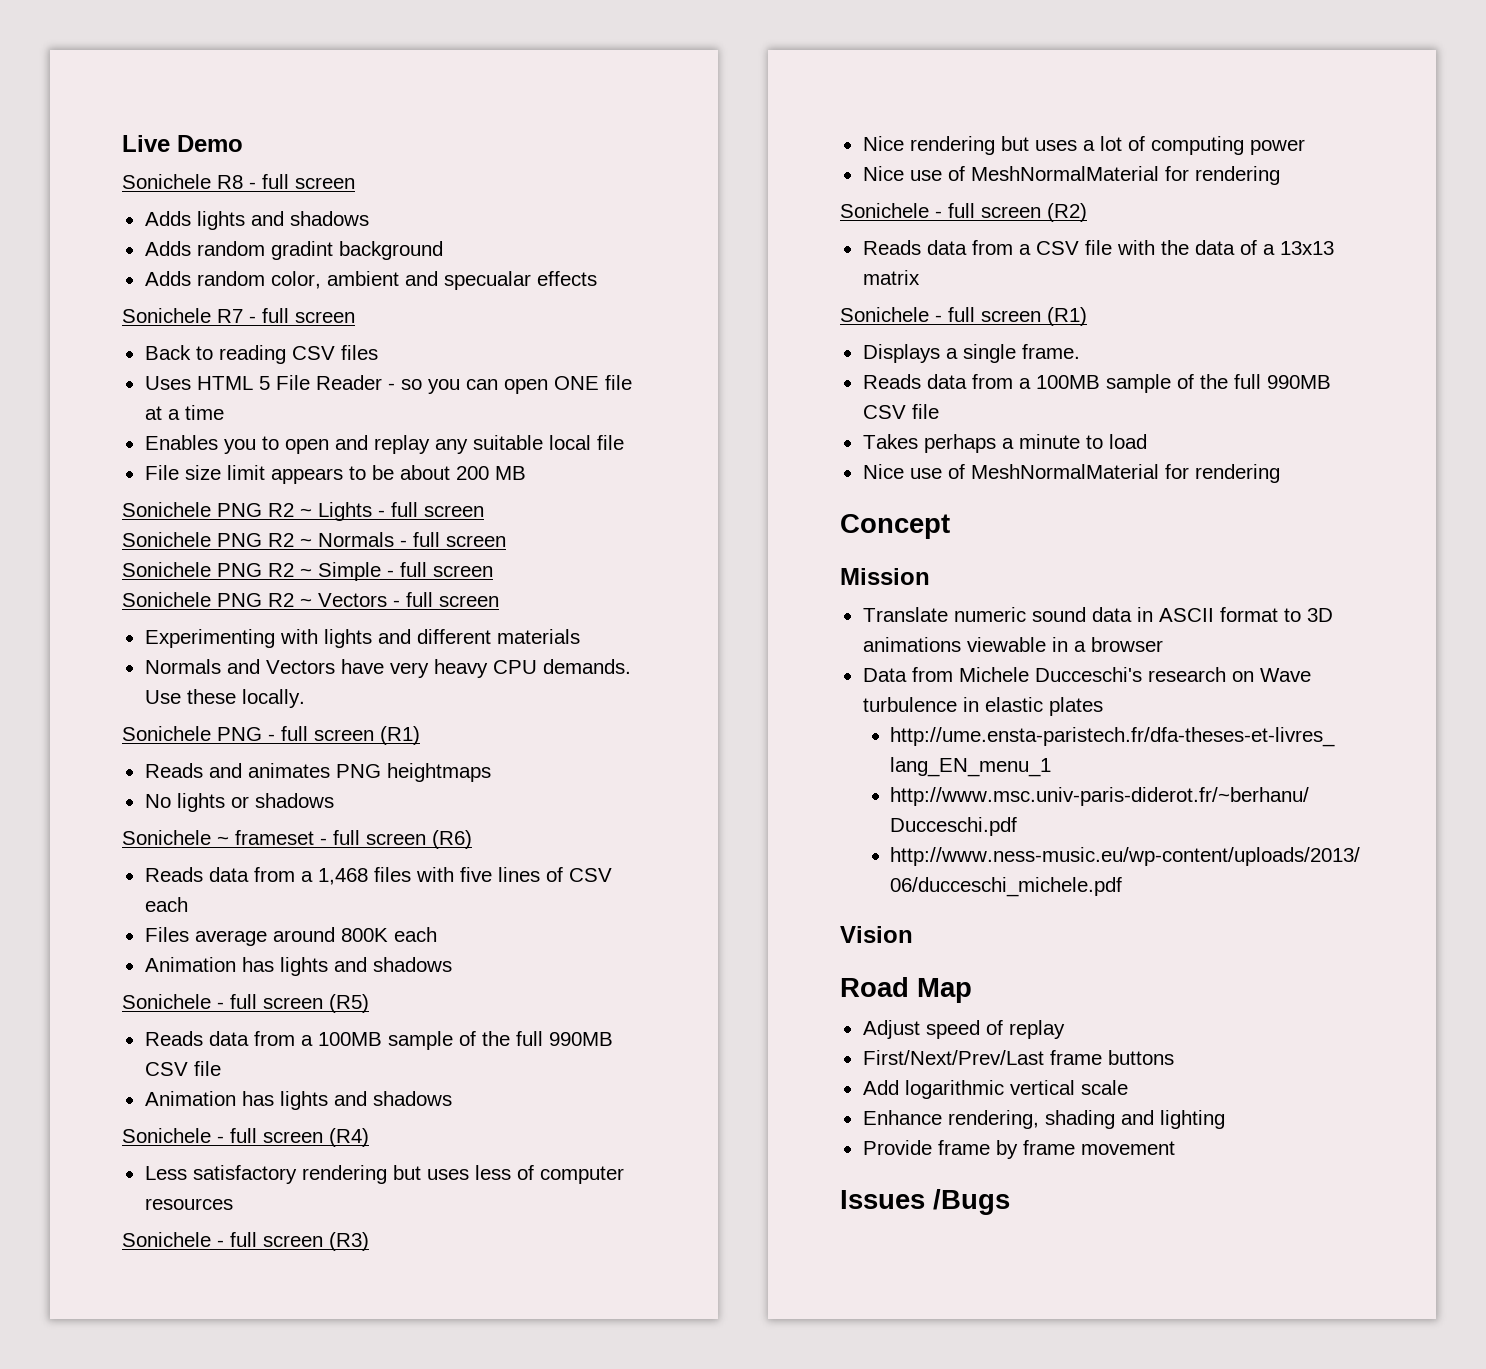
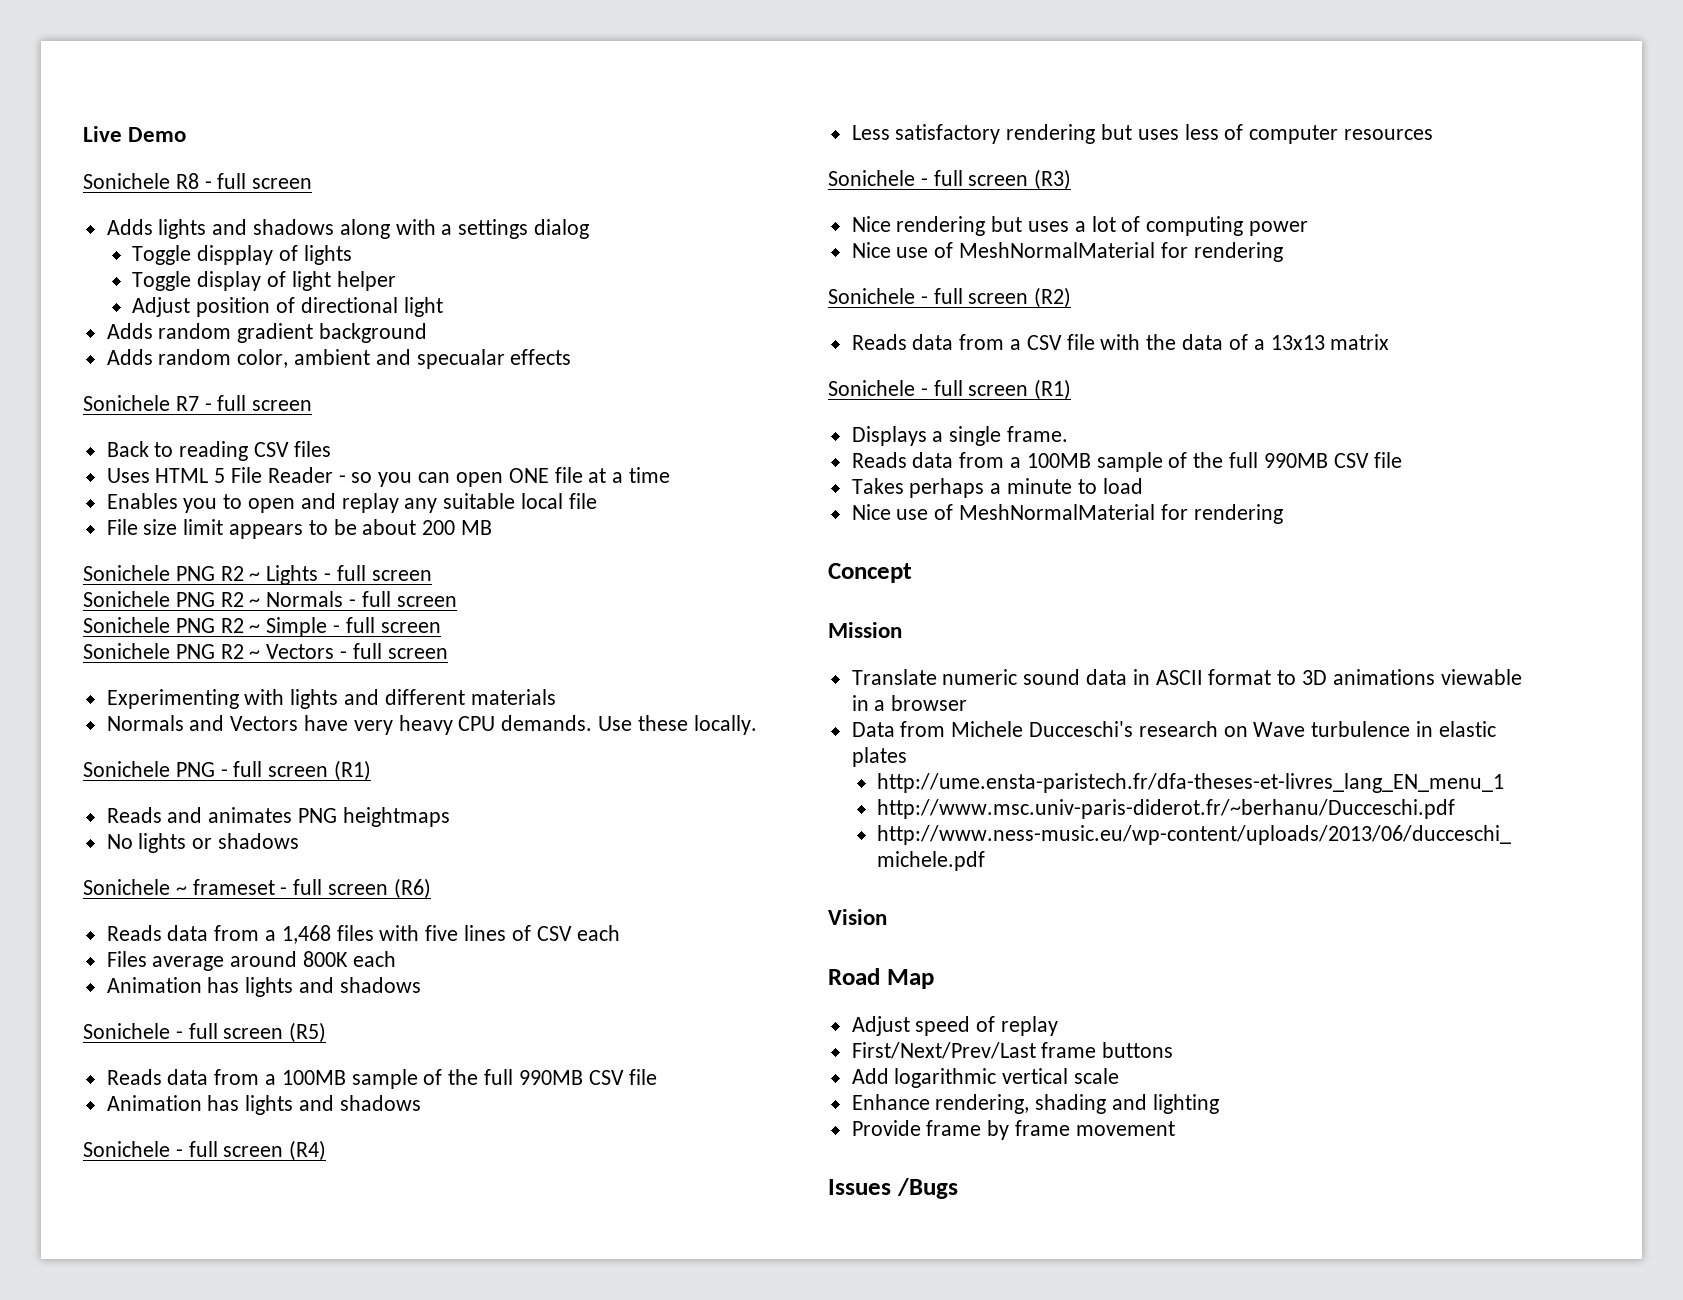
- Adds lights and shadows
- Adds random gradint background
+ Adds lights and shadows along with a settings dialog
+ Toggle dispplay of lights
+ Toggle display of light helper
+ Adjust position of directional light
+ Adds random gradient background

